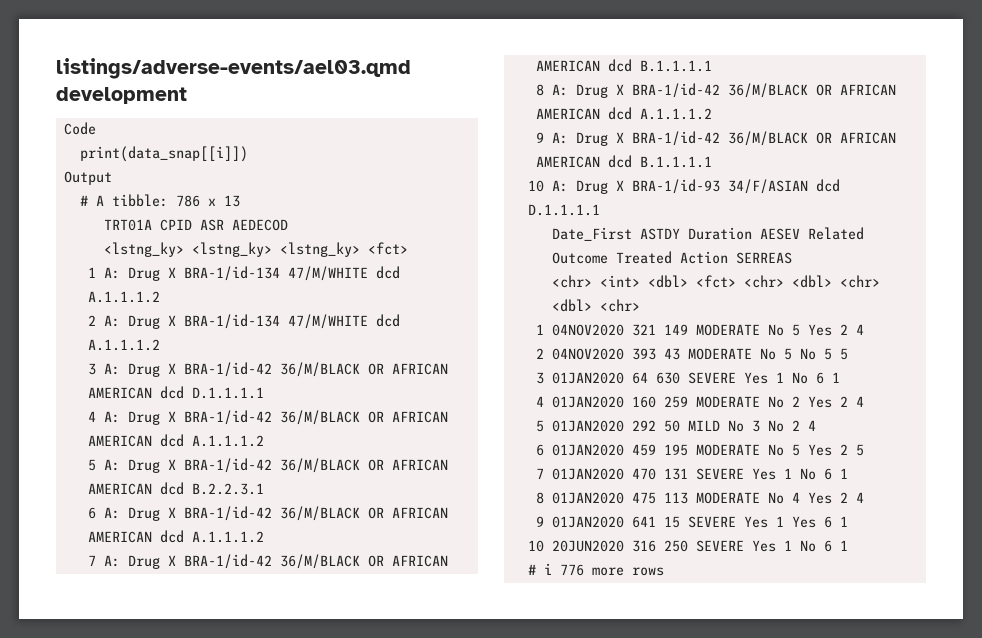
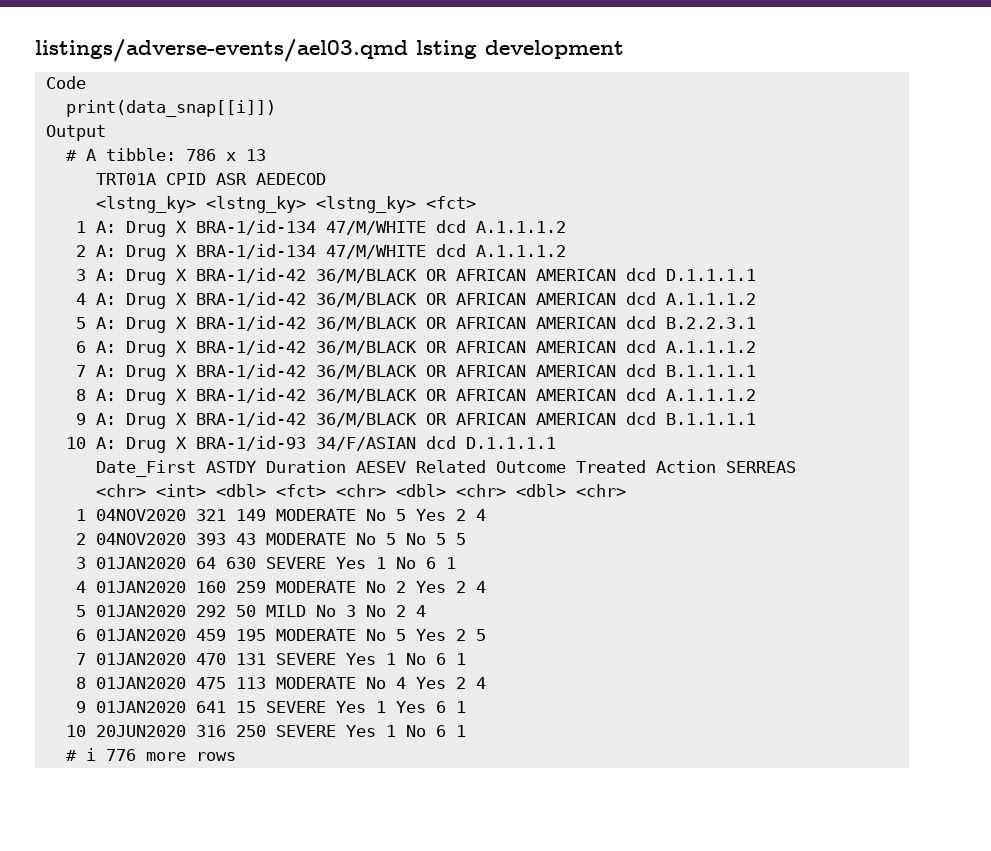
- listings/adverse-events/ael03.qmd development
+ listings/adverse-events/ael03.qmd lsting development

